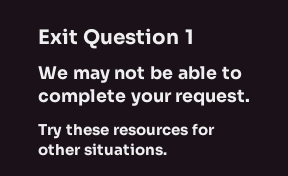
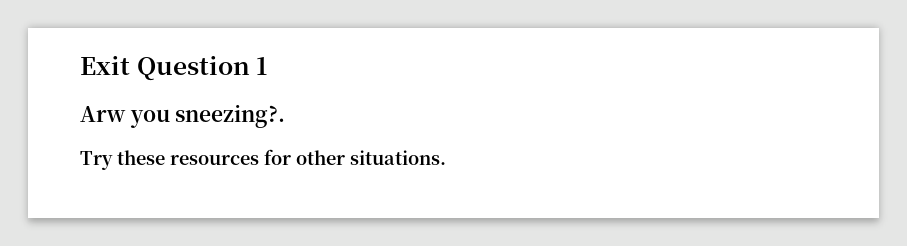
- We may not be able to complete your request.
+ Arw you sneezing?.

